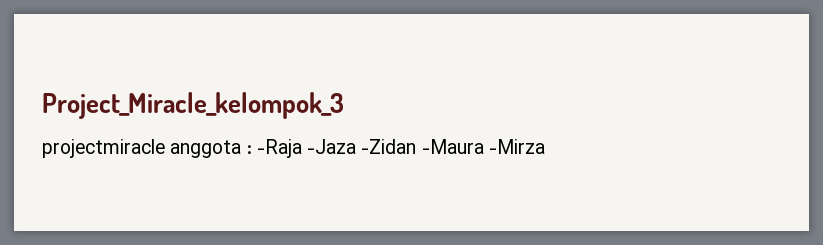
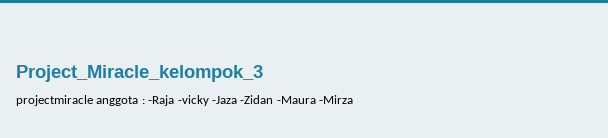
- projectmiracle anggota : -Raja -Jaza -Zidan -Maura -Mirza
+ projectmiracle anggota : -Raja -vicky -Jaza -Zidan -Maura -Mirza

